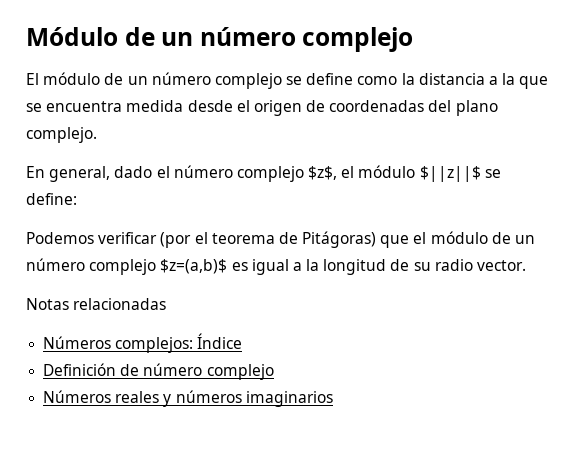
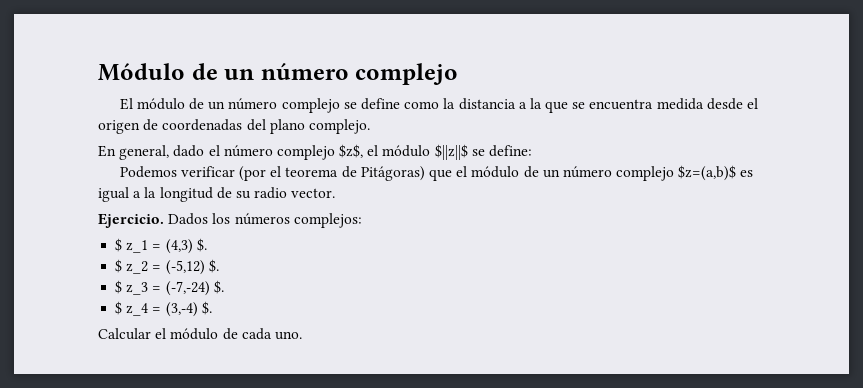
- Notas relacionadas
- Números complejos: Índice
- Definición de número complejo
- Números reales y números imaginarios
+ Ejercicio. Dados los números complejos:
+ $ z_1 = (4,3) $.
+ $ z_2 = (-5,12) $.
+ $ z_3 = (-7,-24) $.
+ $ z_4 = (3,-4) $.
+ Calcular el módulo de cada uno.

